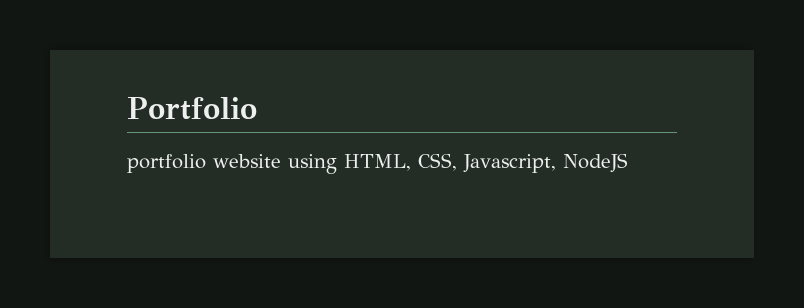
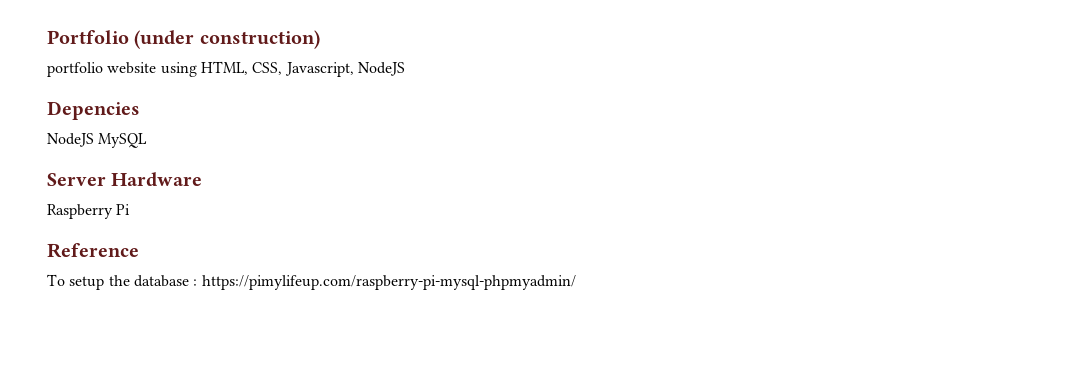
- Portfolio
+ Portfolio (under construction)
+ Depencies
+ NodeJS MySQL
+ Server Hardware
+ Raspberry Pi
+ Reference
+ To setup the database : https://pimylifeup.com/raspberry-pi-mysql-phpmyadmin/

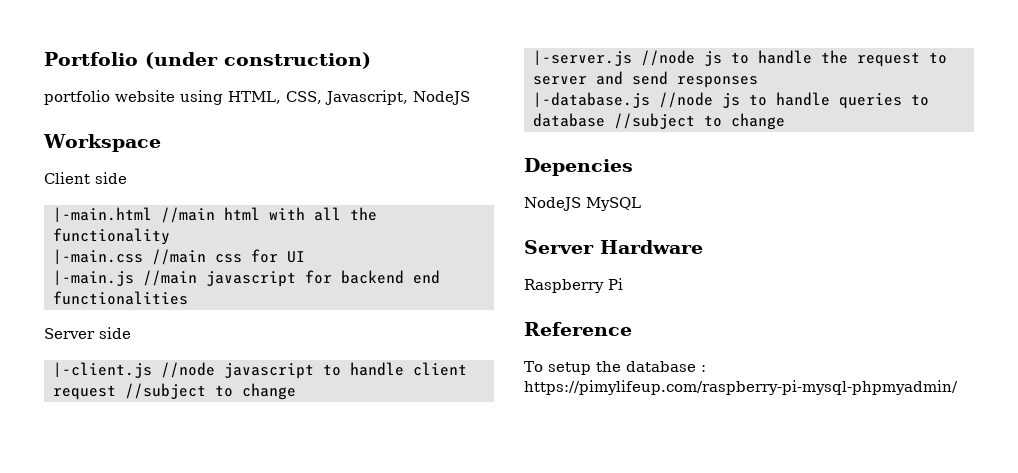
+ Workspace
+ Client side
+ |-main.html //main html with all the functionality
+ |-main.css //main css for UI
+ |-main.js //main javascript for backend end functionalities
+ Server side
+ |-client.js //node javascript to handle client request //subject to change
+ |-server.js //node js to handle the request to server and send responses
+ |-database.js //node js to handle queries to database //subject to change

